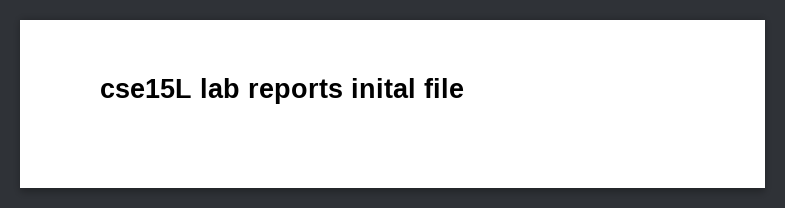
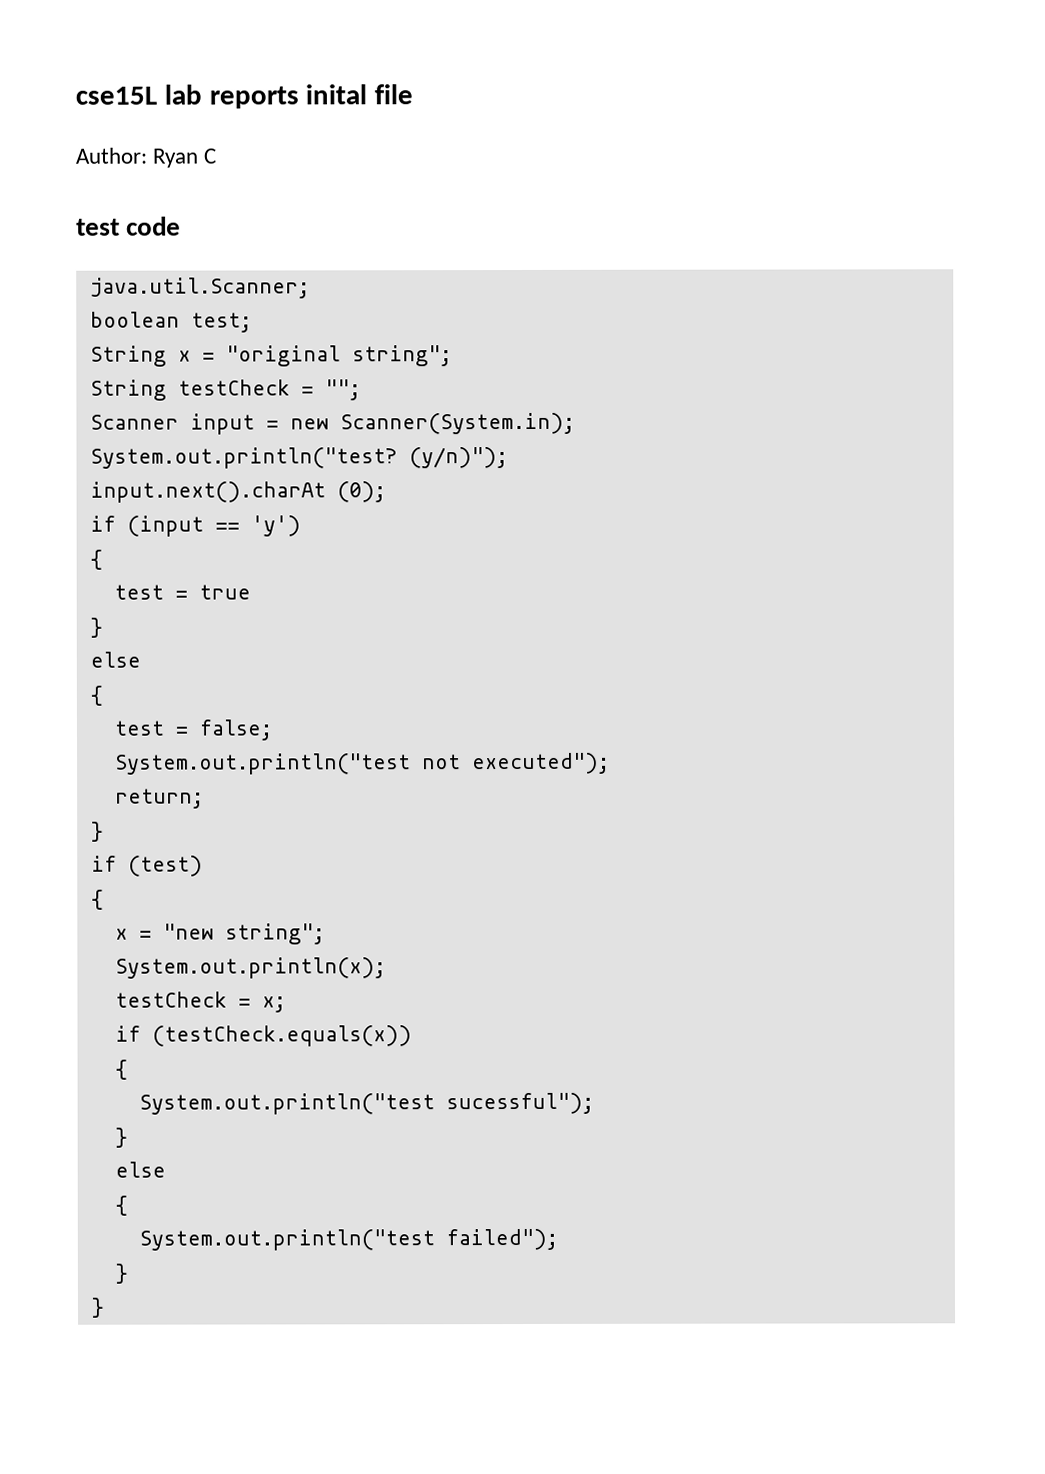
+ Author: Ryan C
+ test code
+ java.util.Scanner;
+ boolean test;
+ String x = "original string";
+ String testCheck = "";
+ Scanner input = new Scanner(System.in);
+ System.out.println("test? (y/n)");
+ input.next().charAt (0);
+ if (input == 'y')
+ {
+ test = true
+ }
+ else
+ {
+ test = false;
+ System.out.println("test not executed");
+ return;
+ }
+ if (test)
+ {
+ x = "new string";
+ System.out.println(x);
+ testCheck = x;
+ if (testCheck.equals(x))
+ {
+ System.out.println("test sucessful");
+ }
+ else
+ {
+ System.out.println("test failed");
+ }
+ }

